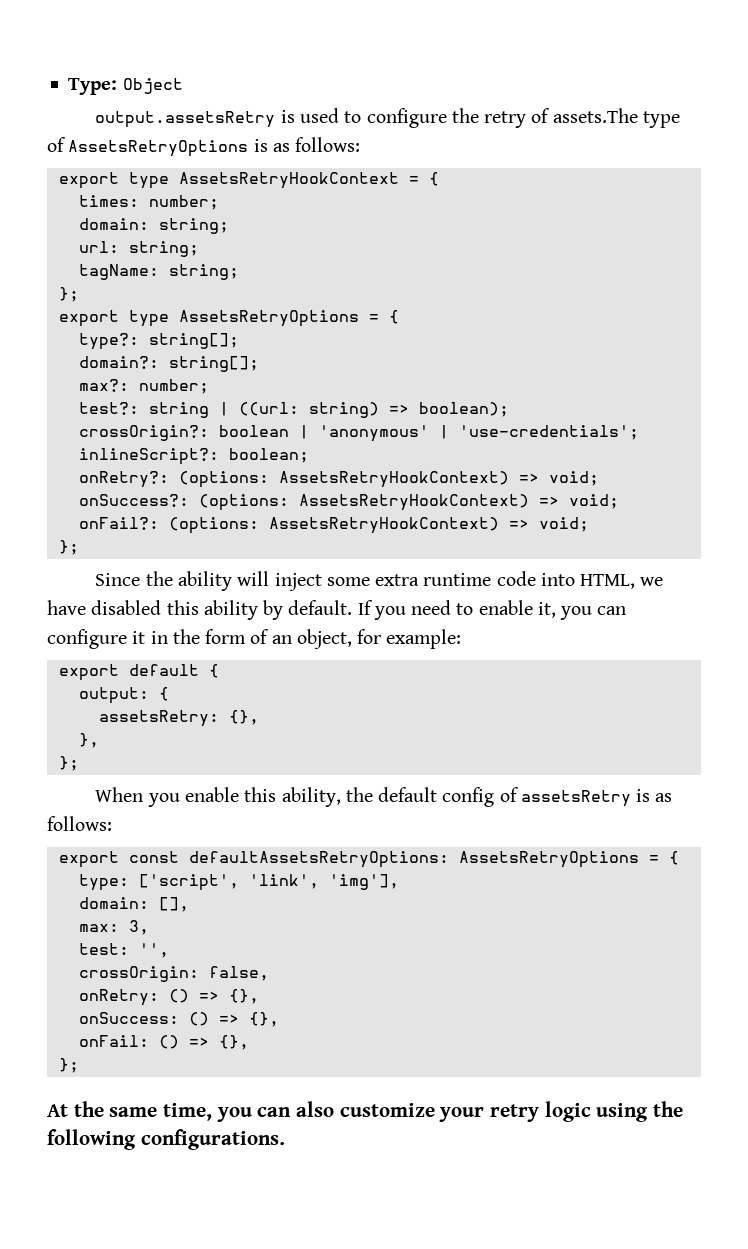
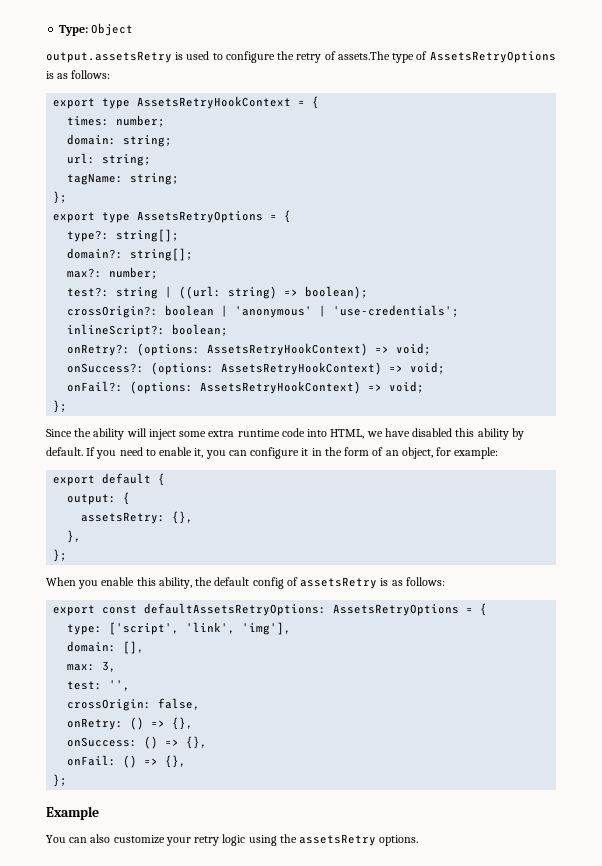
- At the same time, you can also customize your retry logic using the following configurations.
+ Example
+ You can also customize your retry logic using the assetsRetry options.

